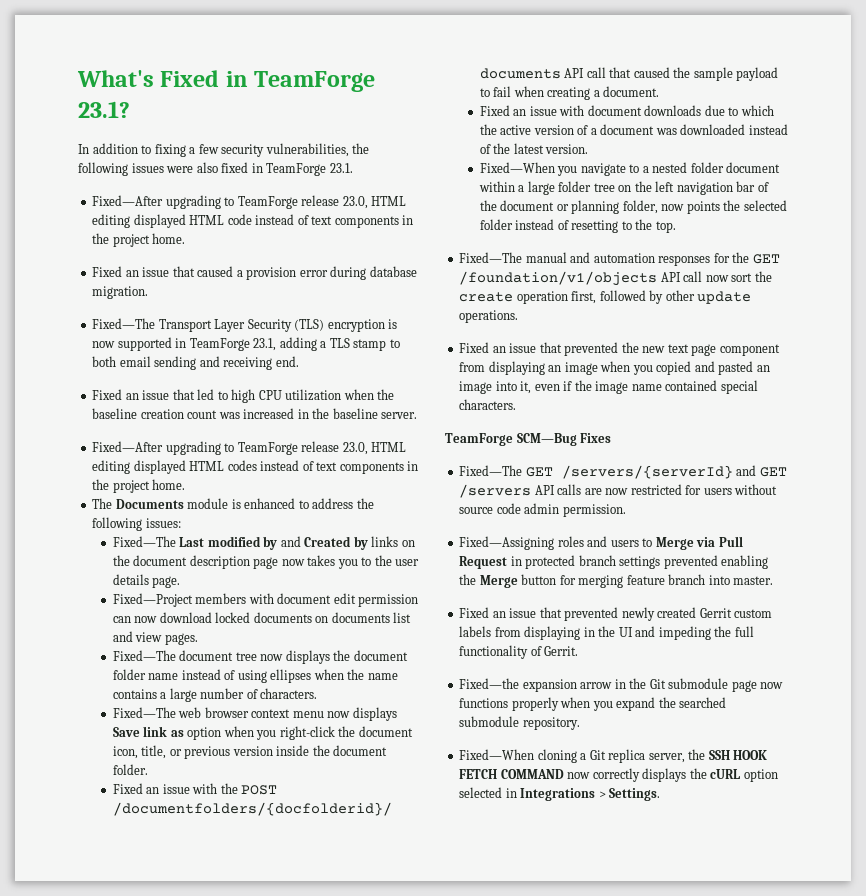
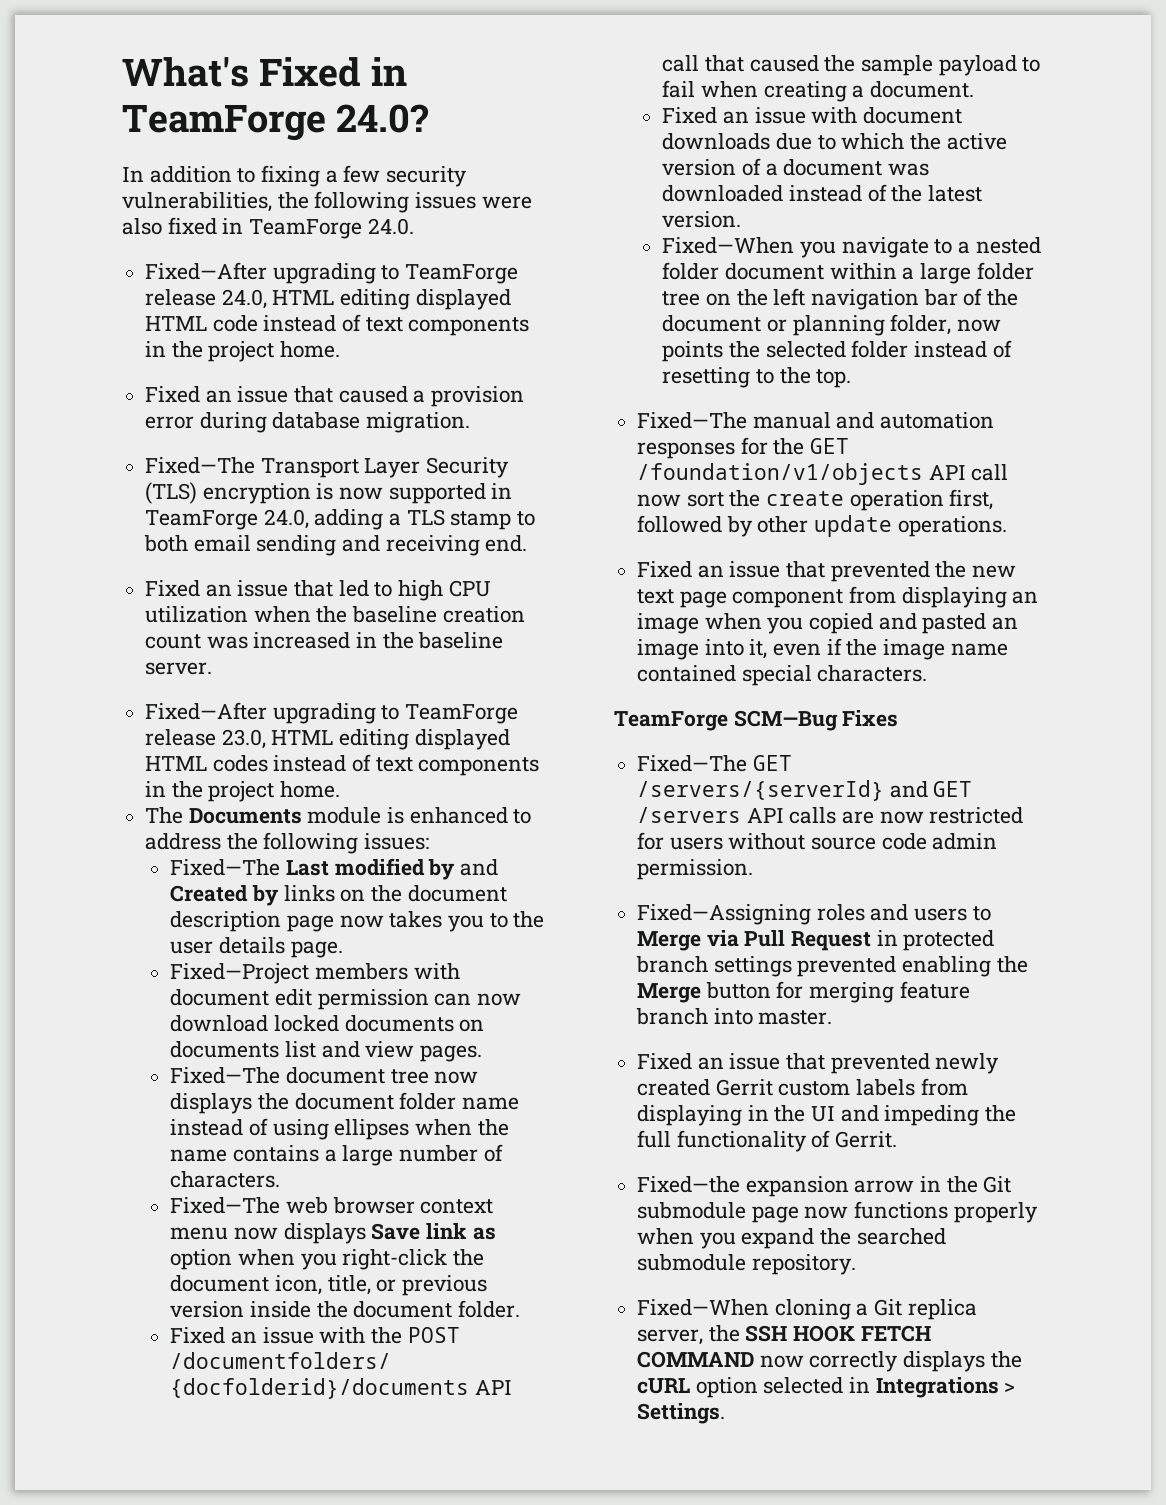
- What's Fixed in TeamForge 23.1?
+ What's Fixed in TeamForge 24.0?
- In addition to fixing a few security vulnerabilities, the following issues were also fixed in TeamForge 23.1.
- Fixed—After upgrading to TeamForge release 23.0, HTML editing displayed HTML code instead of text components in the project home.
+ In addition to fixing a few security vulnerabilities, the following issues were also fixed in TeamForge 24.0.
+ Fixed—After upgrading to TeamForge release 24.0, HTML editing displayed HTML code instead of text components in the project home.
- Fixed—The Transport Layer Security (TLS) encryption is now supported in TeamForge 23.1, adding a TLS stamp to both email sending and receiving end.
+ Fixed—The Transport Layer Security (TLS) encryption is now supported in TeamForge 24.0, adding a TLS stamp to both email sending and receiving end.

